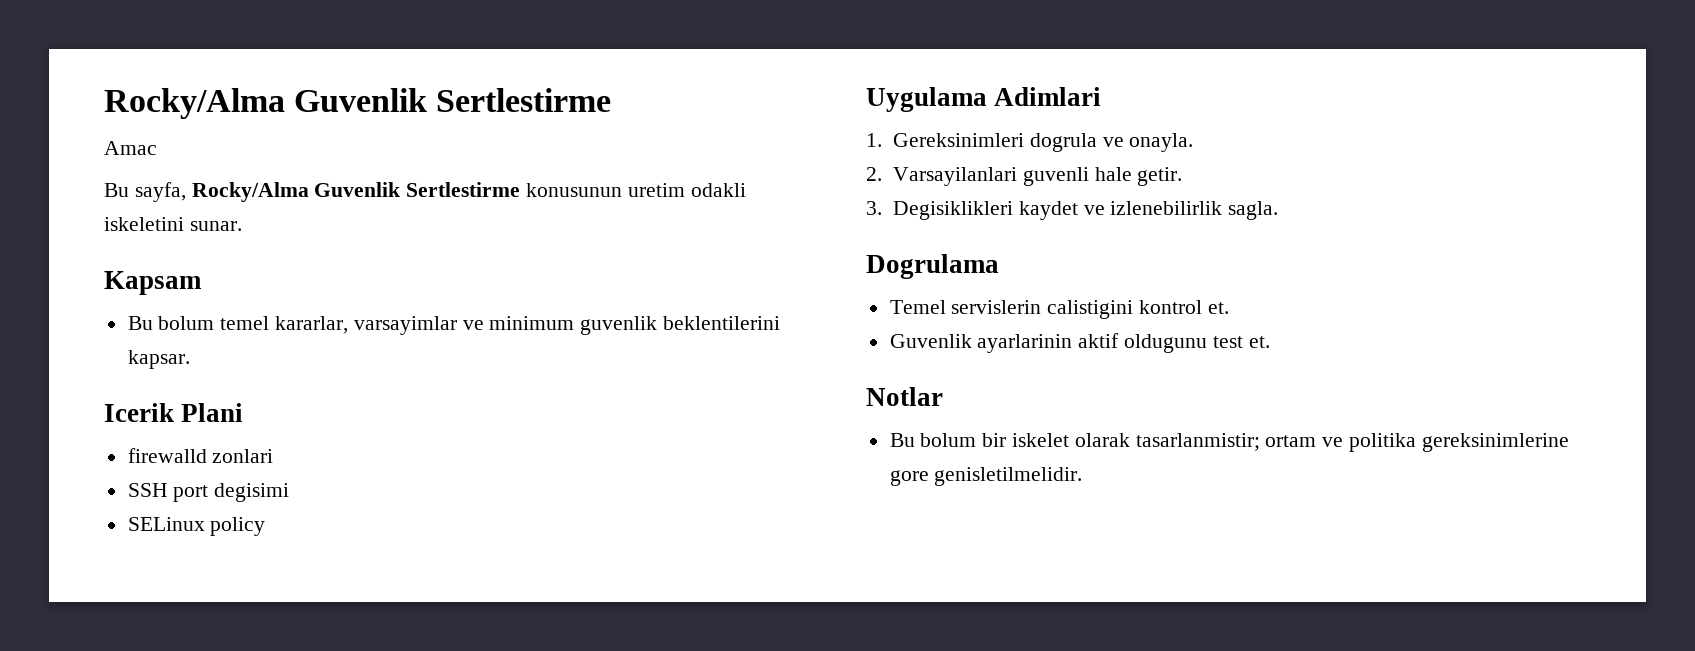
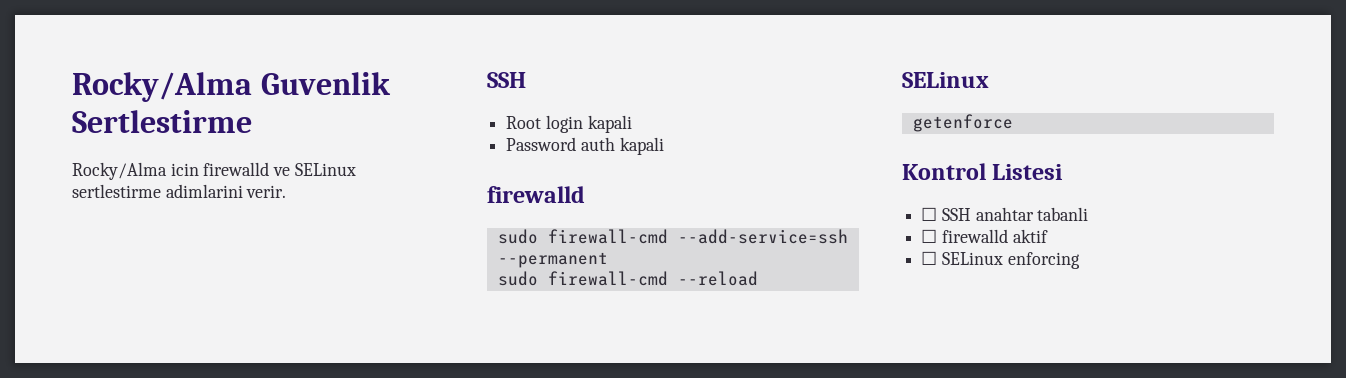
- Amac
- Bu sayfa, Rocky/Alma Guvenlik Sertlestirme konusunun uretim odakli iskeletini sunar.
- Kapsam
- Bu bolum temel kararlar, varsayimlar ve minimum guvenlik beklentilerini kapsar.
- Icerik Plani
- firewalld zonlari
- SSH port degisimi
- SELinux policy
- Uygulama Adimlari
- 1. Gereksinimleri dogrula ve onayla.
- 2. Varsayilanlari guvenli hale getir.
- 3. Degisiklikleri kaydet ve izlenebilirlik sagla.
- Dogrulama
- Temel servislerin calistigini kontrol et.
- Guvenlik ayarlarinin aktif oldugunu test et.
- Notlar
- Bu bolum bir iskelet olarak tasarlanmistir; ortam ve politika gereksinimlerine gore genisletilmelidir.
+ Rocky/Alma icin firewalld ve SELinux sertlestirme adimlarini verir.
+ SSH
+ Root login kapali
+ Password auth kapali
+ firewalld
+ sudo firewall-cmd --add-service=ssh --permanent
+ sudo firewall-cmd --reload
+ SELinux
+ getenforce
+ Kontrol Listesi
+ ☐ SSH anahtar tabanli
+ ☐ firewalld aktif
+ ☐ SELinux enforcing

